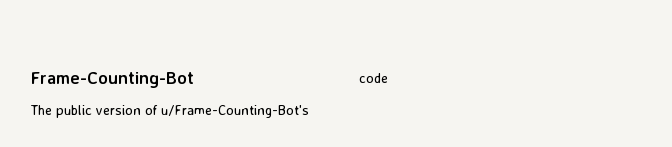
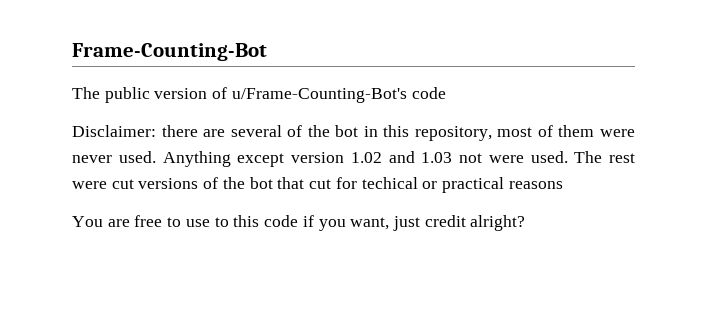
+ Disclaimer: there are several of the bot in this repository, most of them were never used. Anything except version 1.02 and 1.03 not were used. The rest were cut versions of the bot that cut for techical or practical reasons
+ You are free to use to this code if you want, just credit alright?

